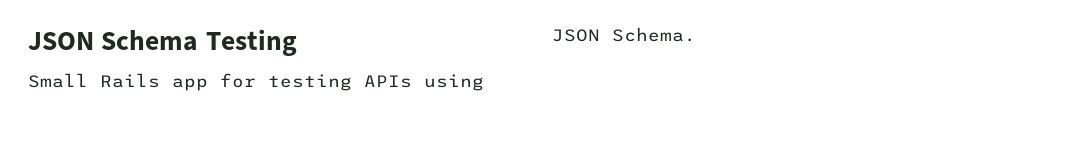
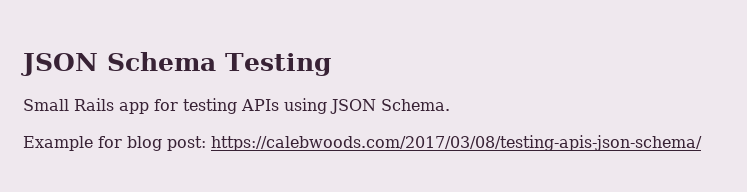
+ Example for blog post: https://calebwoods.com/2017/03/08/testing-apis-json-schema/

